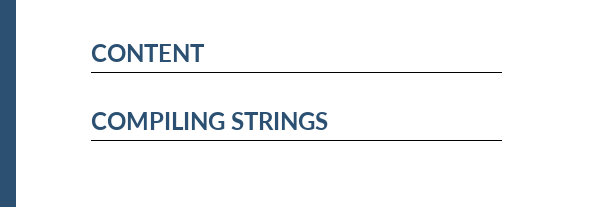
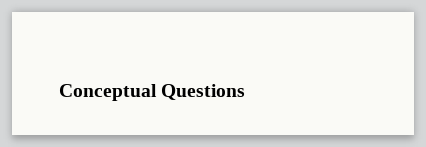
- CONTENT
- COMPILING STRINGS
+ Conceptual Questions

